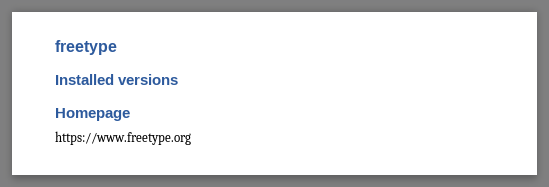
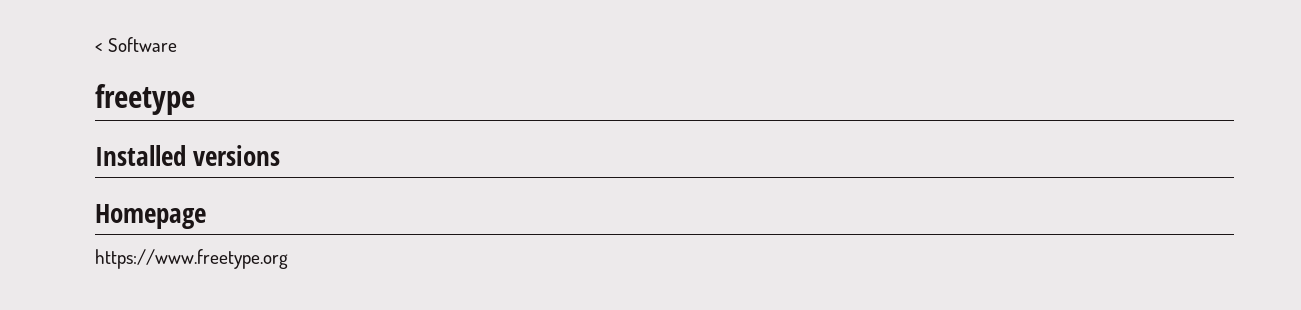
+ < Software

